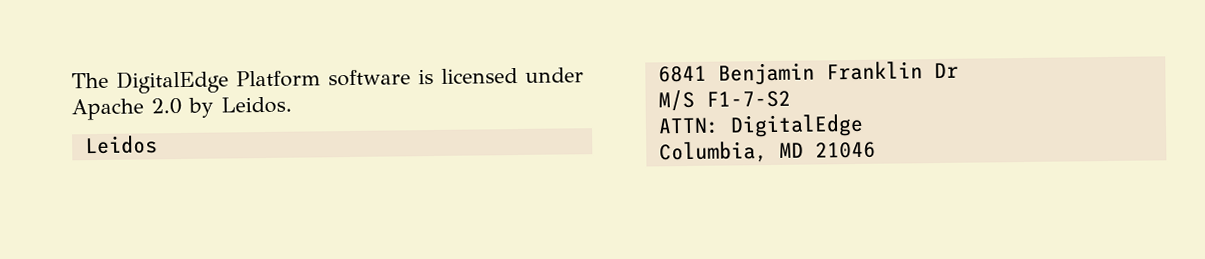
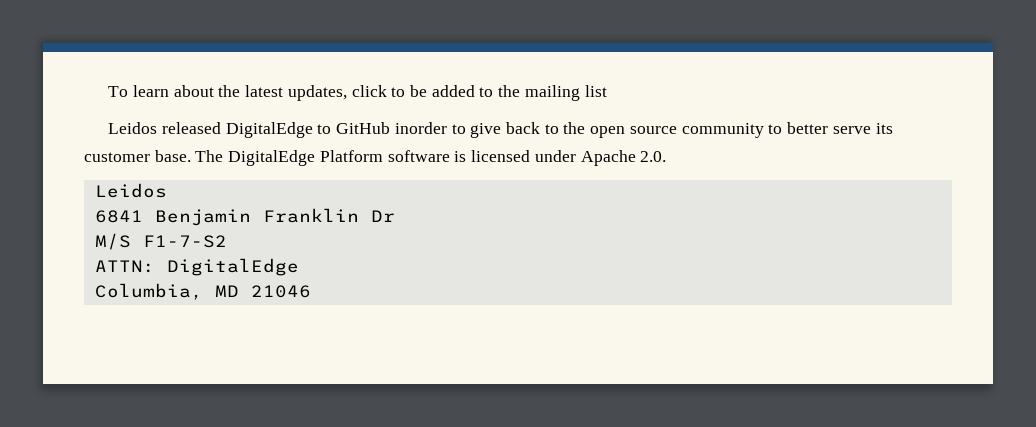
+ To learn about the latest updates, click to be added to the mailing list
+ Leidos released DigitalEdge to GitHub inorder to give back to the open source community to better serve its customer base.
- The DigitalEdge Platform software is licensed under Apache 2.0 by Leidos.
+ The DigitalEdge Platform software is licensed under Apache 2.0.

